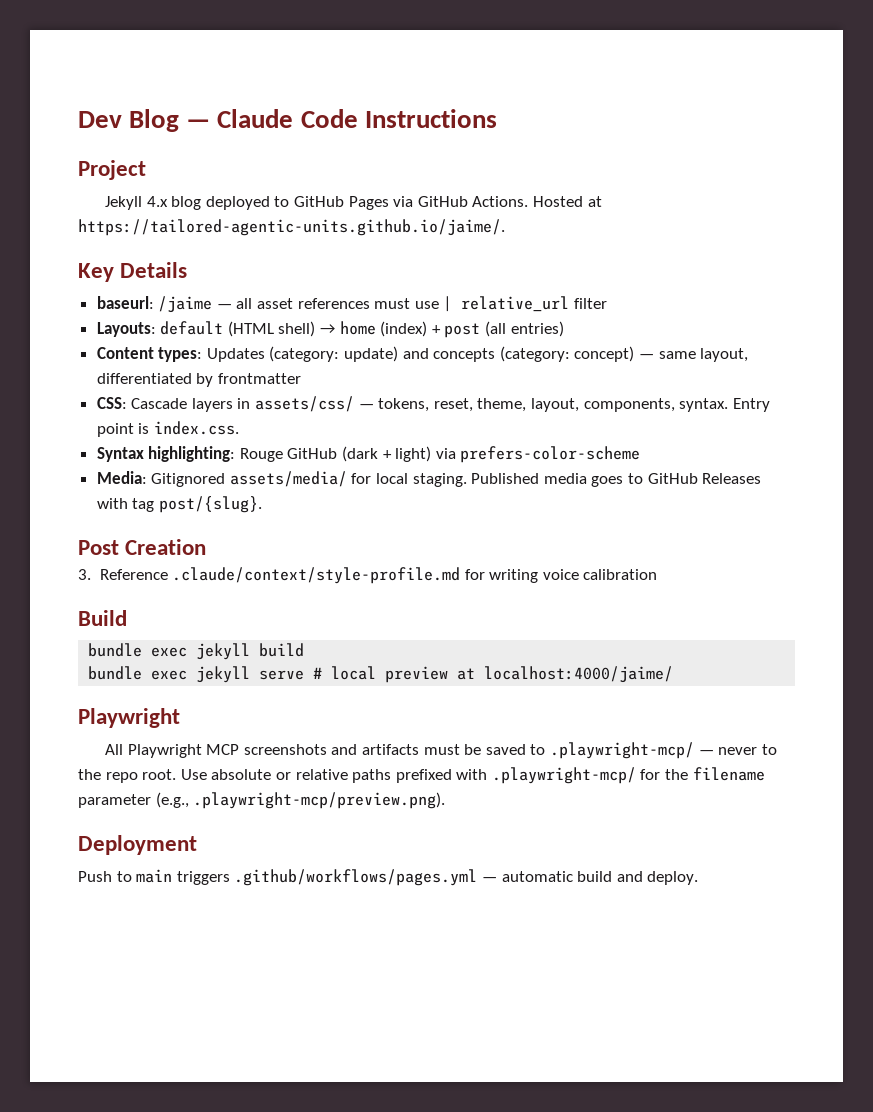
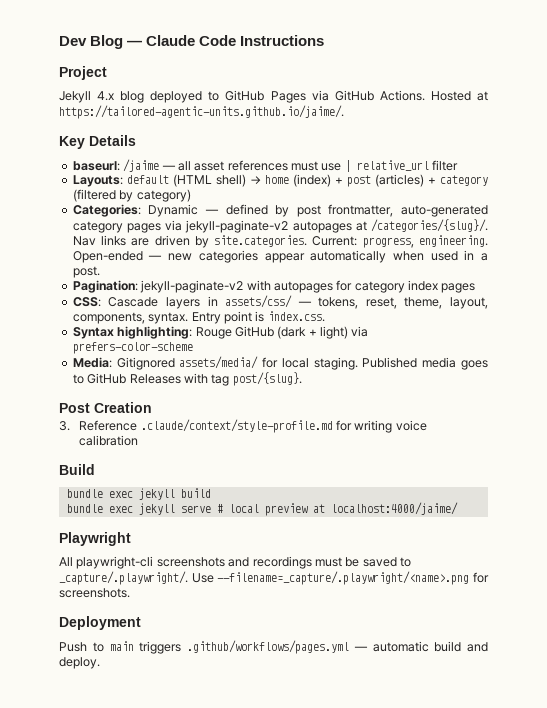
- Layouts: default (HTML shell) → home (index) + post (all entries)
- Content types: Updates (category: update) and concepts (category: concept) — same layout, differentiated by frontmatter
+ Layouts: default (HTML shell) → home (index) + post (articles) + category (filtered by category)
+ Categories: Dynamic — defined by post frontmatter, auto-generated category pages via jekyll-paginate-v2 autopages at /categories/{slug}/. Nav links are driven by site.categories. Current: progress, engineering. Open-ended — new categories appear automatically when used in a post.
+ Pagination: jekyll-paginate-v2 with autopages for category index pages
- All Playwright MCP screenshots and artifacts must be saved to .playwright-mcp/ — never to the repo root. Use absolute or relative paths prefixed with .playwright-mcp/ for the filename parameter (e.g., .playwright-mcp/preview.png).
+ All playwright-cli screenshots and recordings must be saved to _capture/.playwright/. Use --filename=_capture/.playwright/<name>.png for screenshots.

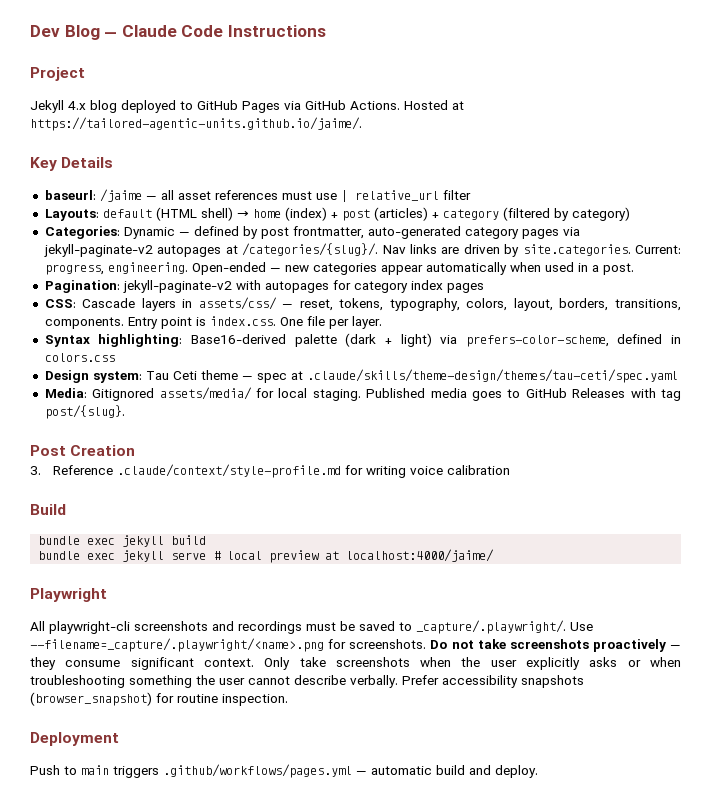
- CSS: Cascade layers in assets/css/ — tokens, reset, theme, layout, components, syntax.
+ CSS: Cascade layers in assets/css/ — reset, tokens, typography, colors, layout, borders, transitions, components.
- Entry point is index.css.
+ Entry point is index.css. One file per layer.
- Syntax highlighting: Rouge GitHub (dark + light) via prefers-color-scheme
+ Syntax highlighting: Base16-derived palette (dark + light) via prefers-color-scheme, defined in colors.css
+ Design system: Tau Ceti theme — spec at .claude/skills/theme-design/themes/tau-ceti/spec.yaml
+ Do not take screenshots proactively — they consume significant context. Only take screenshots when the user explicitly asks or when troubleshooting something the user cannot describe verbally. Prefer accessibility snapshots (browser_snapshot) for routine inspection.

